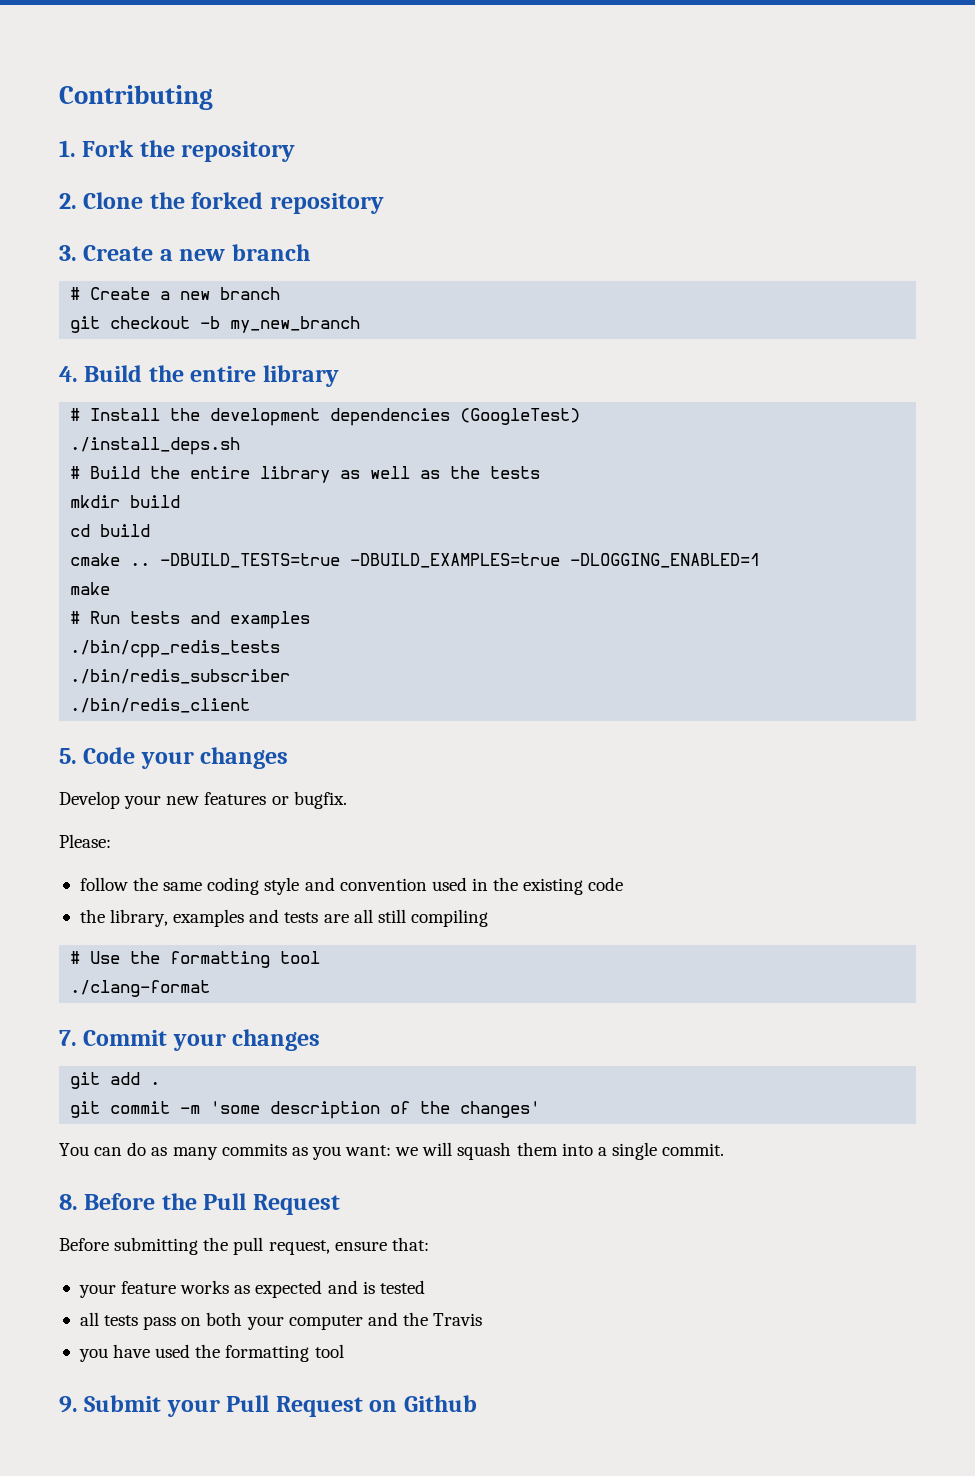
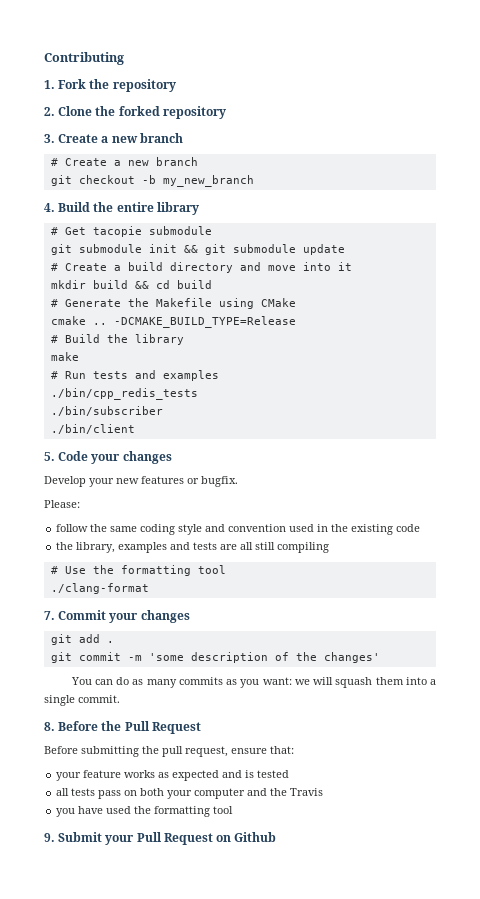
- # Install the development dependencies (GoogleTest)
- ./install_deps.sh
+ # Get tacopie submodule
+ git submodule init && git submodule update
+ # Create a build directory and move into it
+ mkdir build && cd build
+ # Generate the Makefile using CMake
+ cmake .. -DCMAKE_BUILD_TYPE=Release
- # Build the entire library as well as the tests
- mkdir build
- cd build
- cmake .. -DBUILD_TESTS=true -DBUILD_EXAMPLES=true -DLOGGING_ENABLED=1
+ # Build the library
- ./bin/redis_subscriber
- ./bin/redis_client
+ ./bin/subscriber
+ ./bin/client

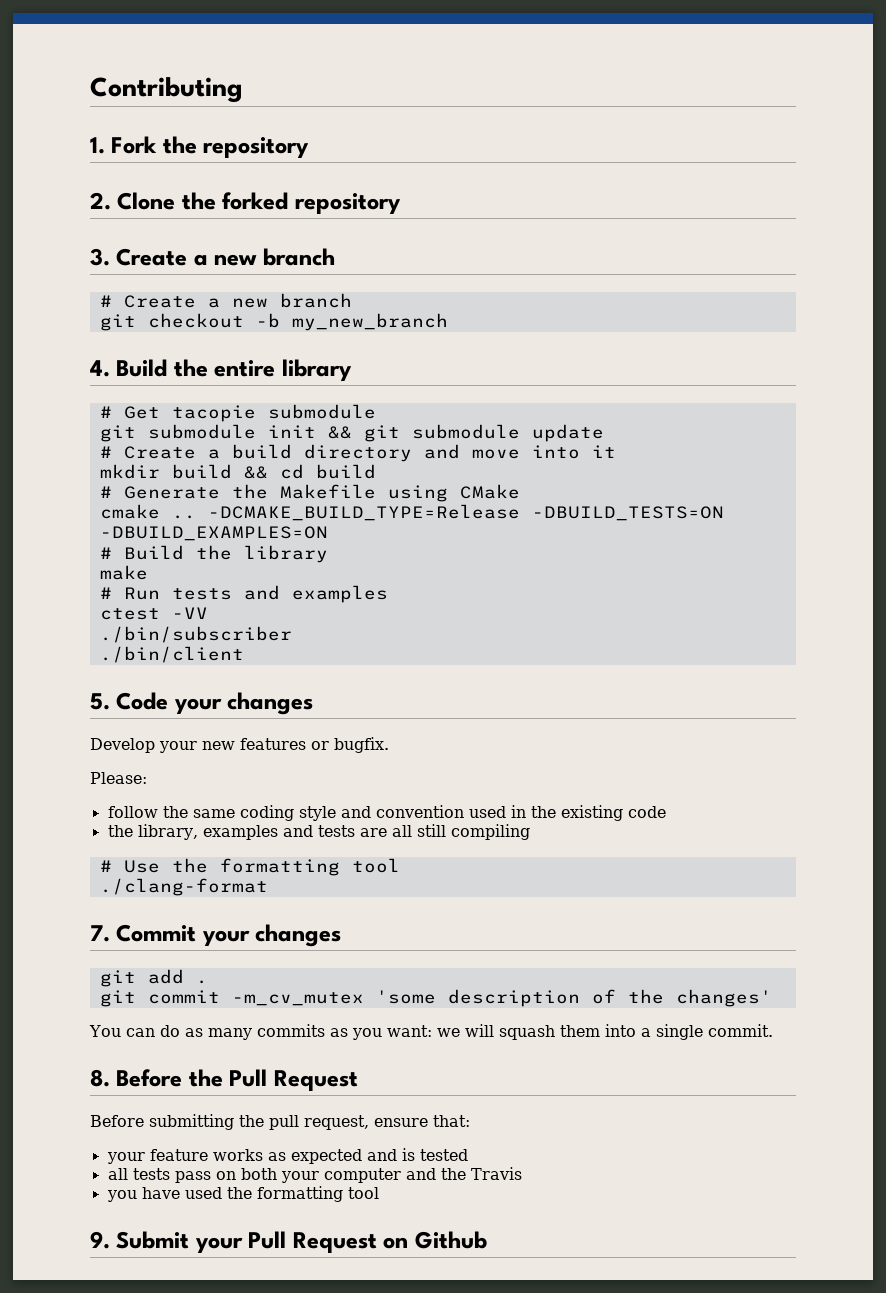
- -DCMAKE_BUILD_TYPE=Release
+ -DCMAKE_BUILD_TYPE=Release -DBUILD_TESTS=ON -DBUILD_EXAMPLES=ON
- ./bin/cpp_redis_tests
+ ctest -VV
- git commit -m 'some description of the changes'
+ git commit -m_cv_mutex 'some description of the changes'

